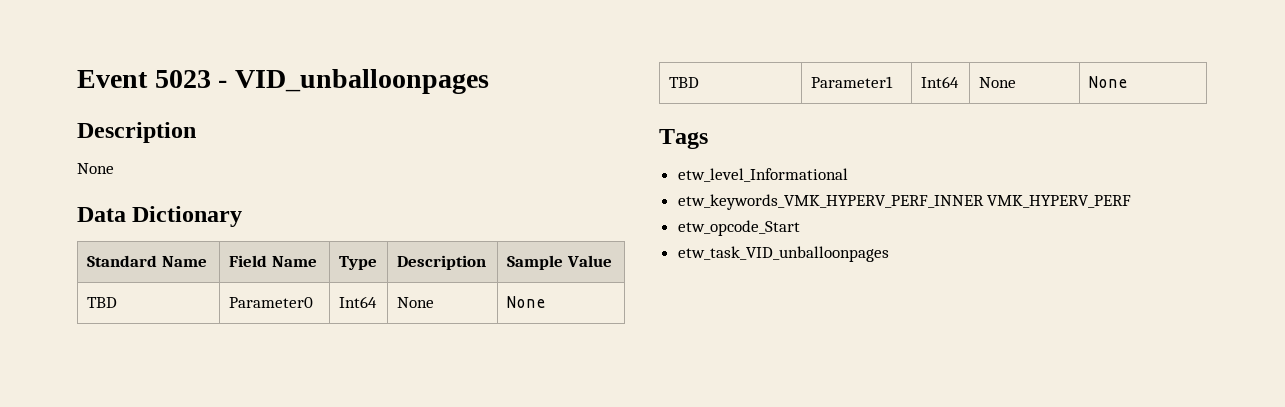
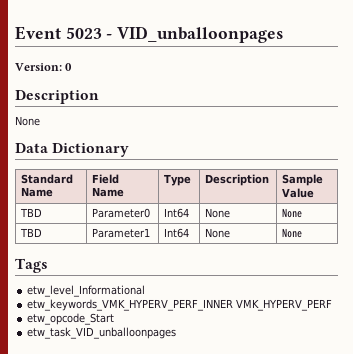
+ Version: 0

